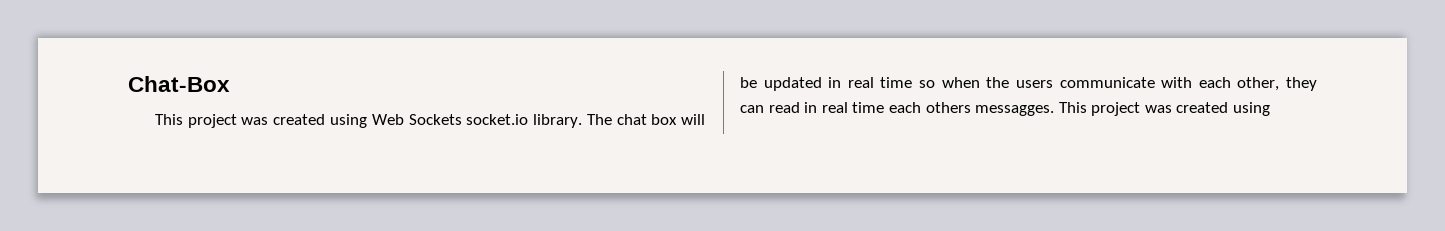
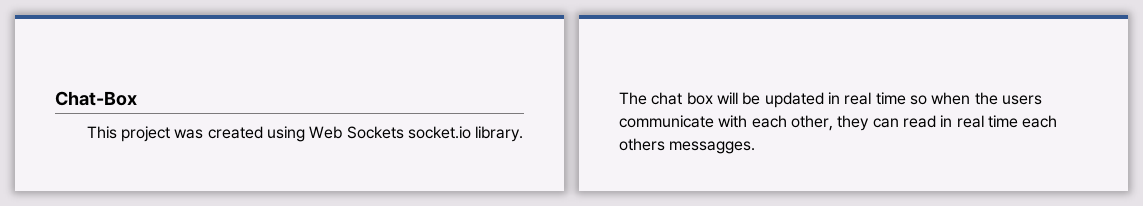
- The chat box will be updated in real time so when the users communicate with each other, they can read in real time each others messagges. This project was created using
+ The chat box will be updated in real time so when the users communicate with each other, they can read in real time each others messagges.

